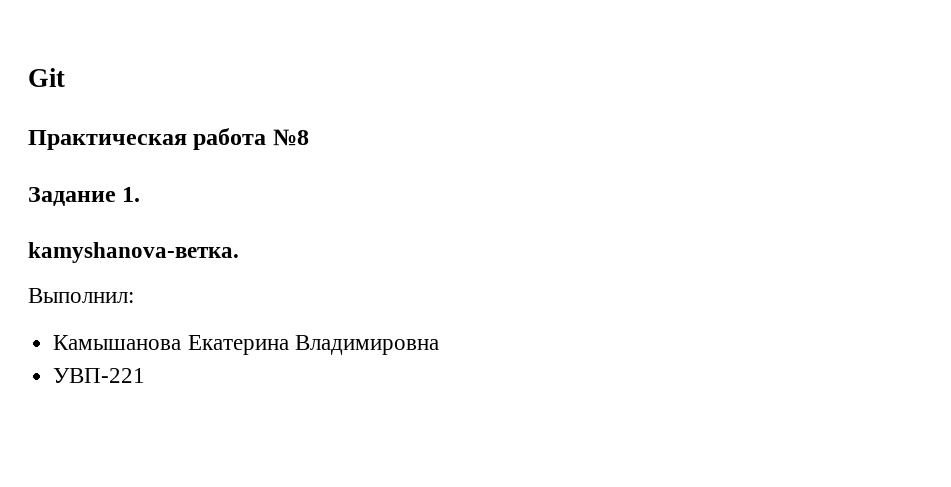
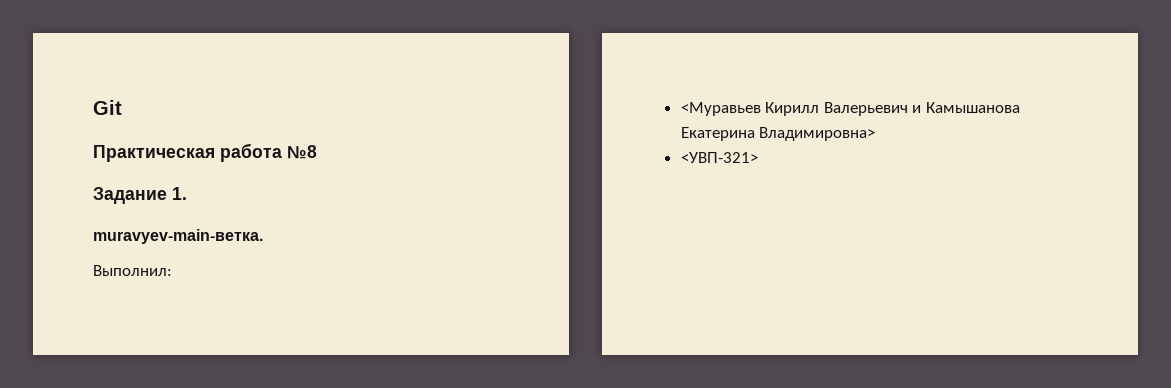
- kamyshanova-ветка.
+ muravyev-main-ветка.
- Камышанова Екатерина Владимировна
- УВП-221
+ <Муравьев Кирилл Валерьевич и Камышанова Екатерина Владимировна>
+ <УВП-321>

